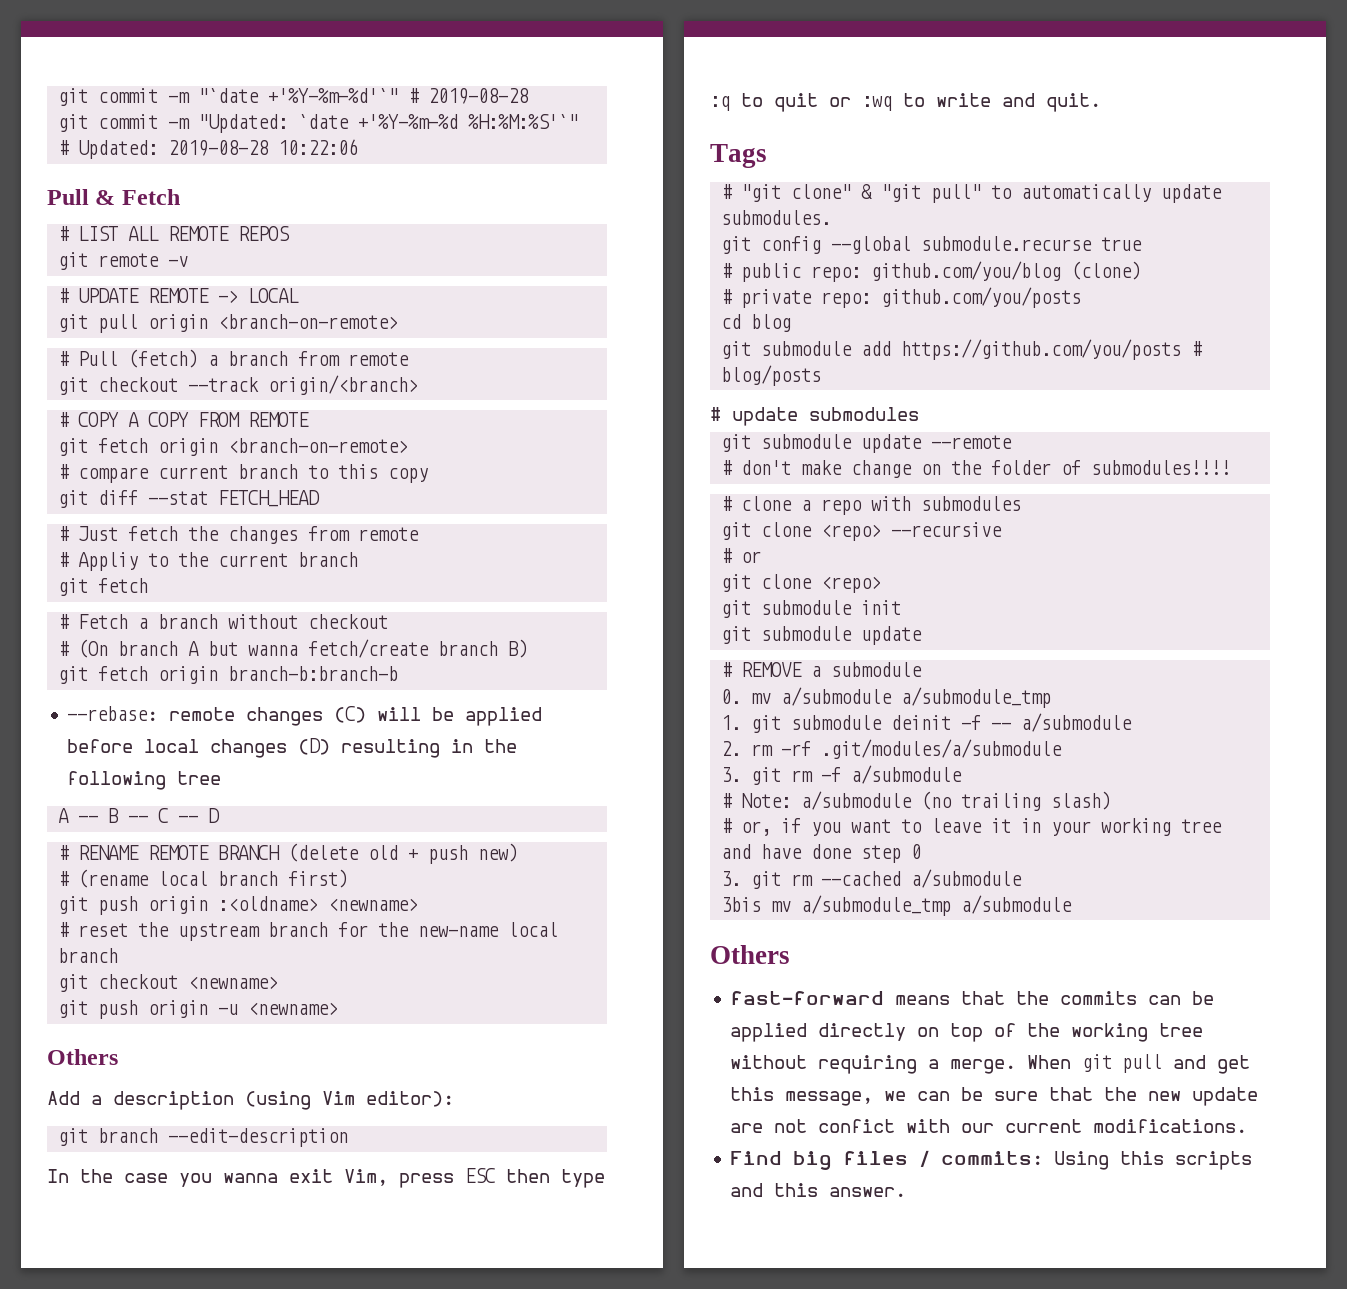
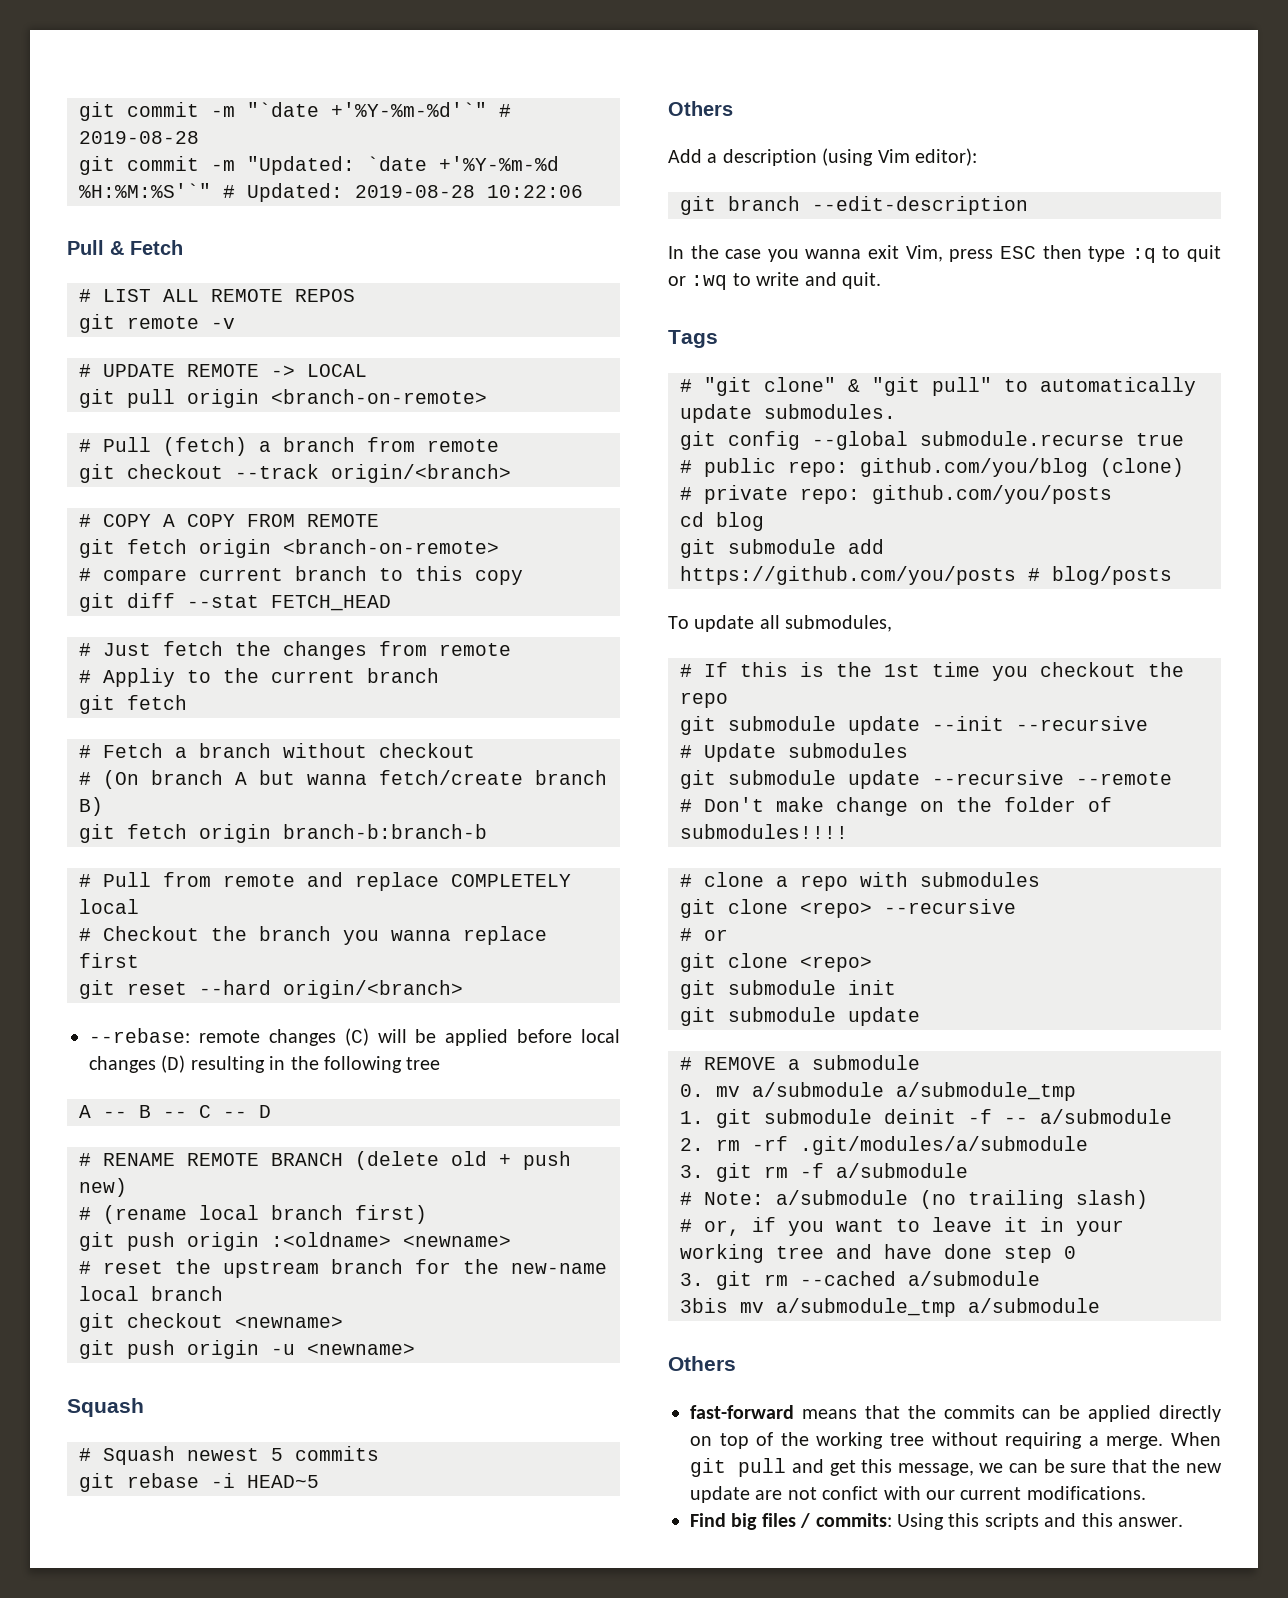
+ # Pull from remote and replace COMPLETELY local
+ # Checkout the branch you wanna replace first
+ git reset --hard origin/<branch>
  git push origin -u <newname>
+ Squash
+ # Squash newest 5 commits
+ git rebase -i HEAD~5
- # update submodules
+ To update all submodules,
+ # If this is the 1st time you checkout the repo
+ git submodule update --init --recursive
+ # Update submodules
- git submodule update --remote
+ git submodule update --recursive --remote
- # don't make change on the folder of submodules!!!!
+ # Don't make change on the folder of submodules!!!!

